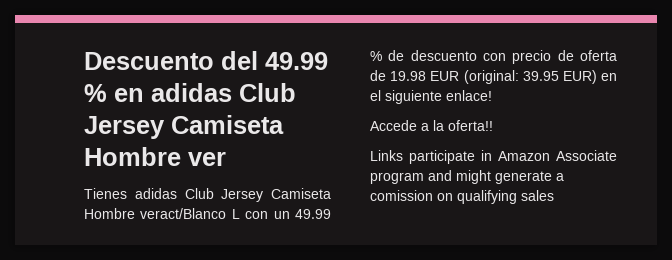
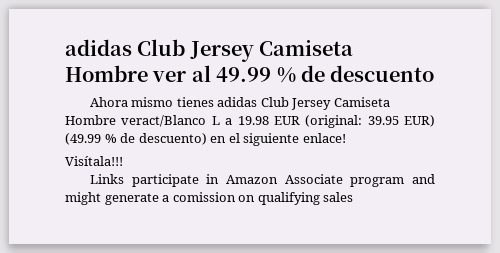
- Descuento del 49.99 % en adidas Club Jersey Camiseta Hombre ver
- Tienes adidas Club Jersey Camiseta Hombre veract/Blanco L con un 49.99 % de descuento con precio de oferta de 19.98 EUR (original: 39.95 EUR) en el siguiente enlace!
+ adidas Club Jersey Camiseta Hombre ver al 49.99 % de descuento
+ Ahora mismo tienes adidas Club Jersey Camiseta Hombre veract/Blanco L a 19.98 EUR (original: 39.95 EUR) (49.99 % de descuento) en el siguiente enlace!
- Accede a la oferta!!
+ Visítala!!!

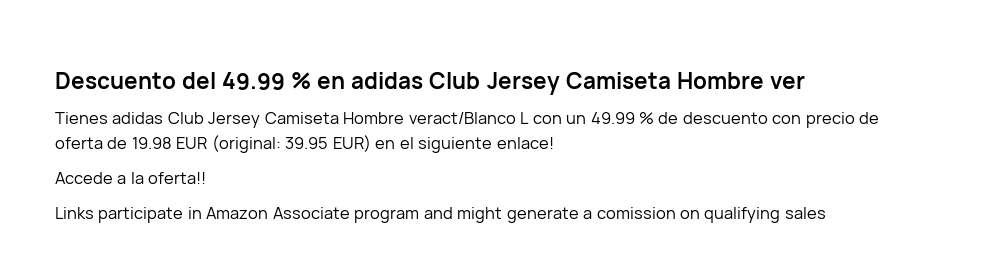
- adidas Club Jersey Camiseta Hombre ver al 49.99 % de descuento
- Ahora mismo tienes adidas Club Jersey Camiseta Hombre veract/Blanco L a 19.98 EUR (original: 39.95 EUR) (49.99 % de descuento) en el siguiente enlace!
+ Descuento del 49.99 % en adidas Club Jersey Camiseta Hombre ver
+ Tienes adidas Club Jersey Camiseta Hombre veract/Blanco L con un 49.99 % de descuento con precio de oferta de 19.98 EUR (original: 39.95 EUR) en el siguiente enlace!
- Visítala!!!
+ Accede a la oferta!!

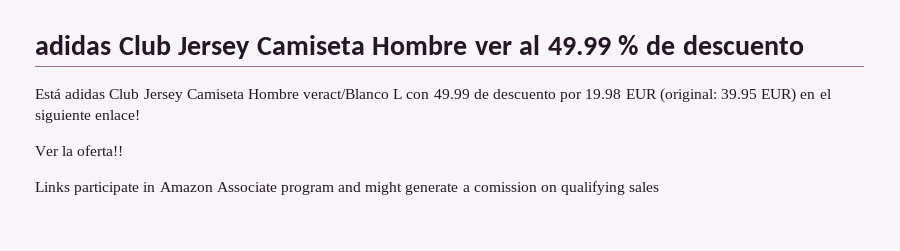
- Descuento del 49.99 % en adidas Club Jersey Camiseta Hombre ver
- Tienes adidas Club Jersey Camiseta Hombre veract/Blanco L con un 49.99 % de descuento con precio de oferta de 19.98 EUR (original: 39.95 EUR) en el siguiente enlace!
+ adidas Club Jersey Camiseta Hombre ver al 49.99 % de descuento
+ Está adidas Club Jersey Camiseta Hombre veract/Blanco L con 49.99 de descuento por 19.98 EUR (original: 39.95 EUR) en el siguiente enlace!
- Accede a la oferta!!
+ Ver la oferta!!

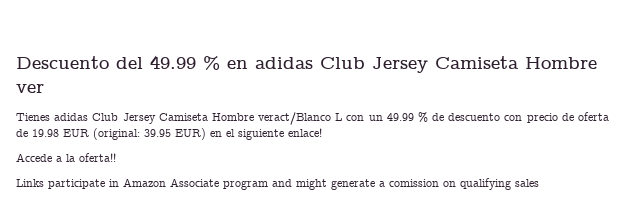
- adidas Club Jersey Camiseta Hombre ver al 49.99 % de descuento
- Está adidas Club Jersey Camiseta Hombre veract/Blanco L con 49.99 de descuento por 19.98 EUR (original: 39.95 EUR) en el siguiente enlace!
+ Descuento del 49.99 % en adidas Club Jersey Camiseta Hombre ver
+ Tienes adidas Club Jersey Camiseta Hombre veract/Blanco L con un 49.99 % de descuento con precio de oferta de 19.98 EUR (original: 39.95 EUR) en el siguiente enlace!
- Ver la oferta!!
+ Accede a la oferta!!

